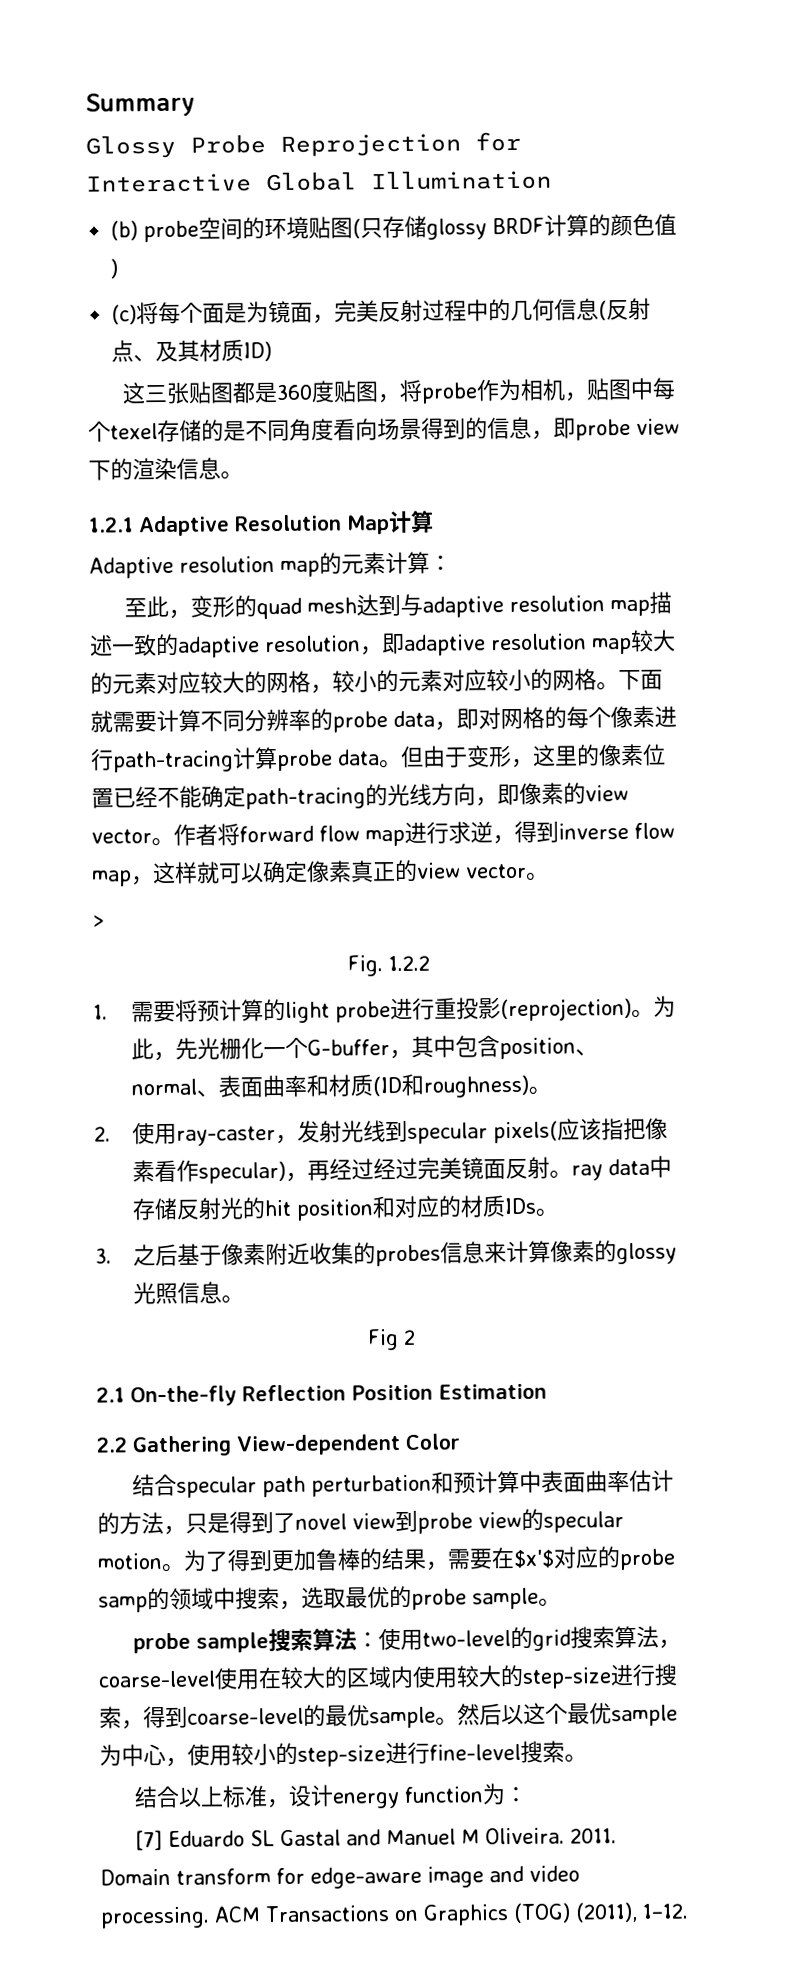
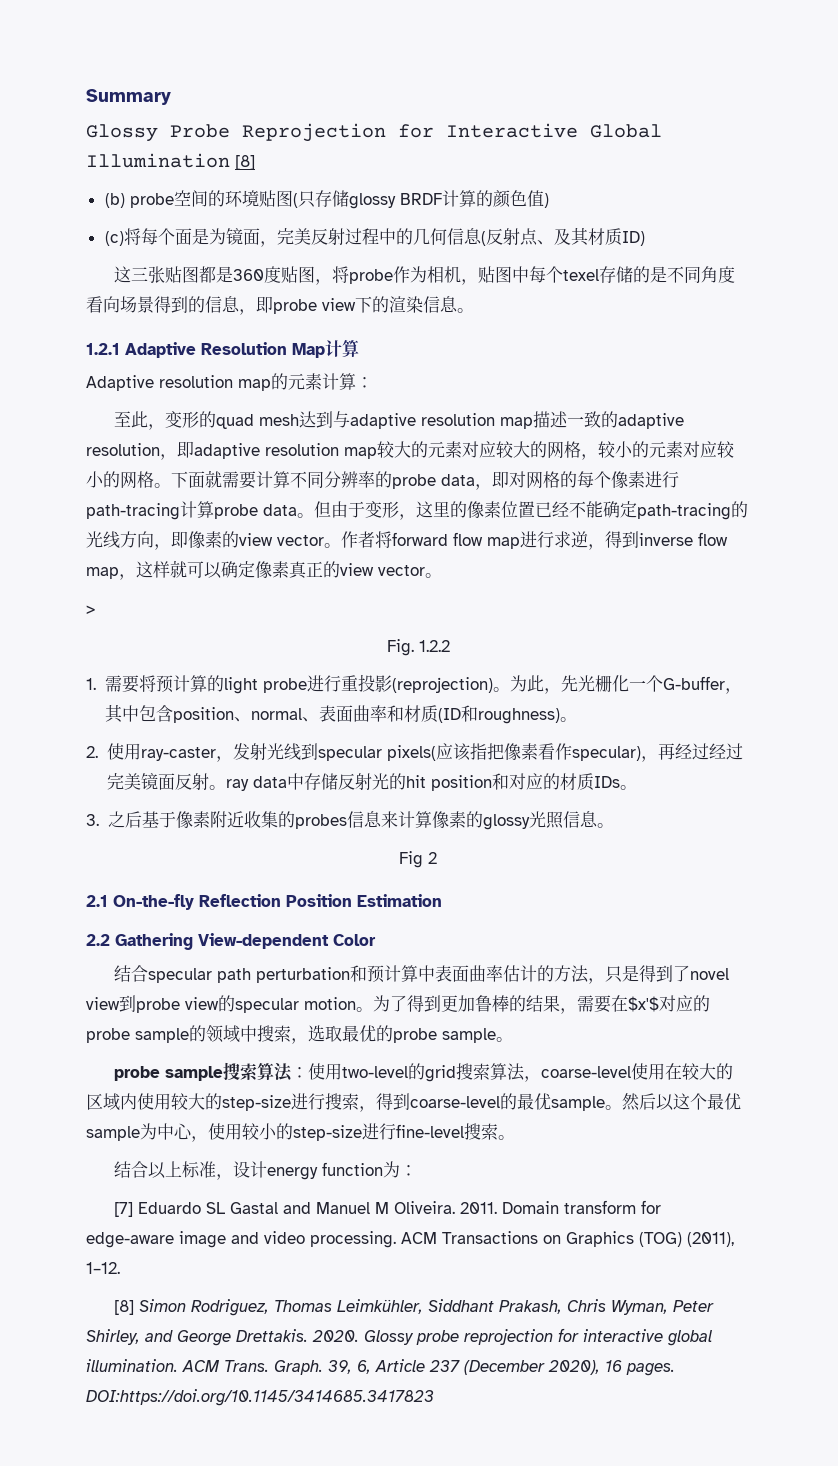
- Glossy Probe Reprojection for Interactive Global Illumination
+ Glossy Probe Reprojection for Interactive Global Illumination [8]
- 为了得到更加鲁棒的结果，需要在$x'$对应的probe samp的领域中搜索，选取最优的probe sample。
+ 为了得到更加鲁棒的结果，需要在$x'$对应的probe sample的领域中搜索，选取最优的probe sample。
+ [8] Simon Rodriguez, Thomas Leimkühler, Siddhant Prakash, Chris Wyman, Peter Shirley, and George Drettakis. 2020. Glossy probe reprojection for interactive global illumination. ACM Trans. Graph. 39, 6, Article 237 (December 2020), 16 pages. DOI:https://doi.org/10.1145/3414685.3417823

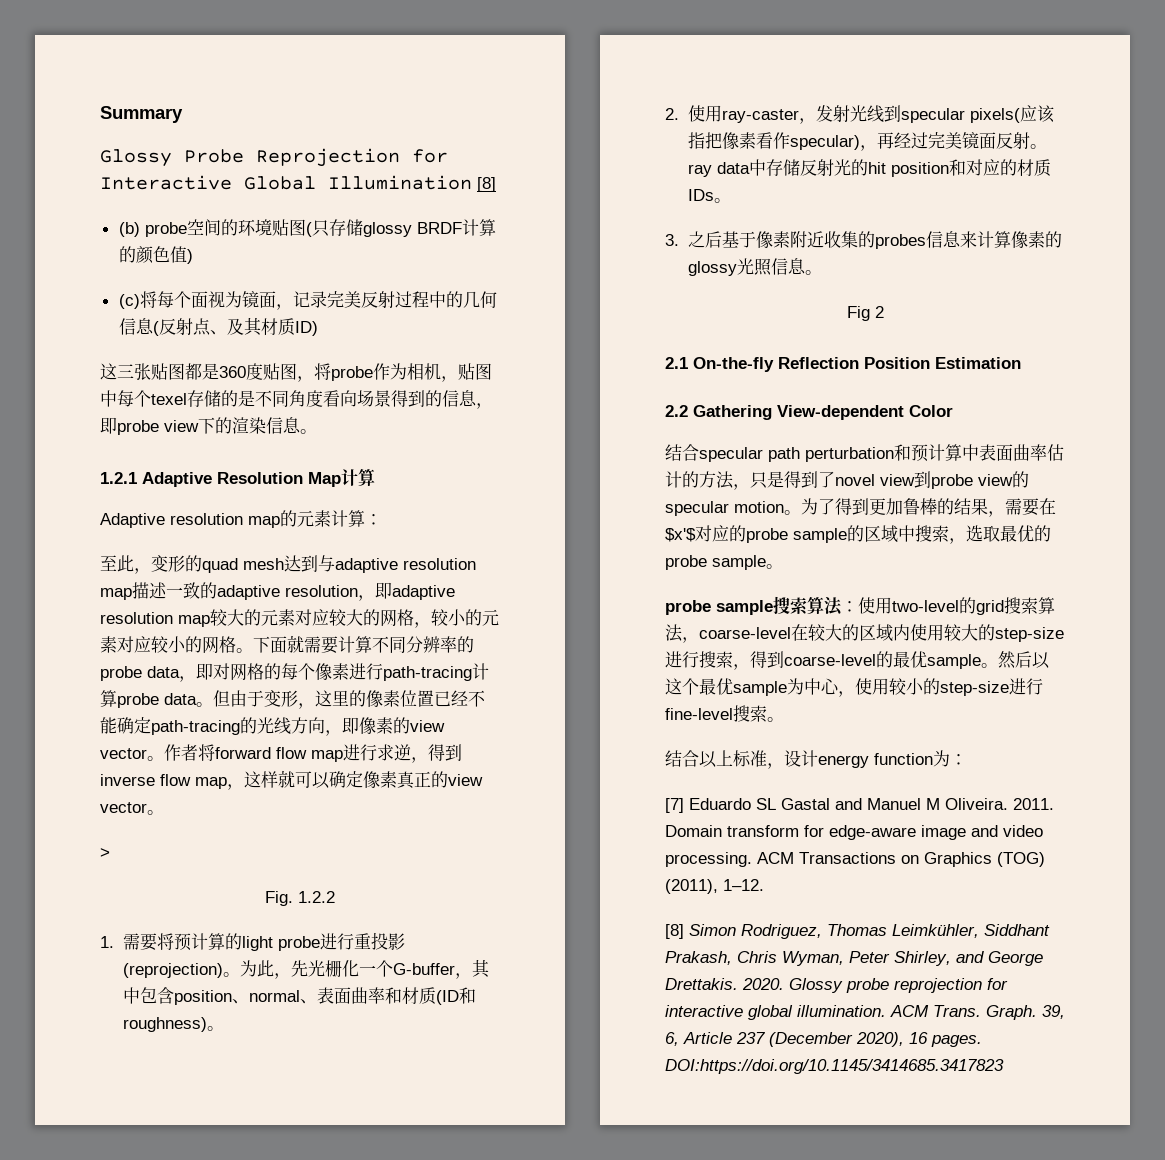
- (c)将每个面是为镜面，完美反射过程中的几何信息(反射点、及其材质ID)
+ (c)将每个面视为镜面，记录完美反射过程中的几何信息(反射点、及其材质ID)
- 2.使用ray-caster，发射光线到specular pixels(应该指把像素看作specular)，再经过经过完美镜面反射。ray data中存储反射光的hit position和对应的材质IDs。
+ 2.使用ray-caster，发射光线到specular pixels(应该指把像素看作specular)，再经过完美镜面反射。ray data中存储反射光的hit position和对应的材质IDs。
- 为了得到更加鲁棒的结果，需要在$x'$对应的probe sample的领域中搜索，选取最优的probe sample。
+ 为了得到更加鲁棒的结果，需要在$x'$对应的probe sample的区域中搜索，选取最优的probe sample。
- probe sample搜索算法：使用two-level的grid搜索算法，coarse-level使用在较大的区域内使用较大的step-size进行搜索，得到coarse-level的最优sample。
+ probe sample搜索算法：使用two-level的grid搜索算法，coarse-level在较大的区域内使用较大的step-size进行搜索，得到coarse-level的最优sample。

